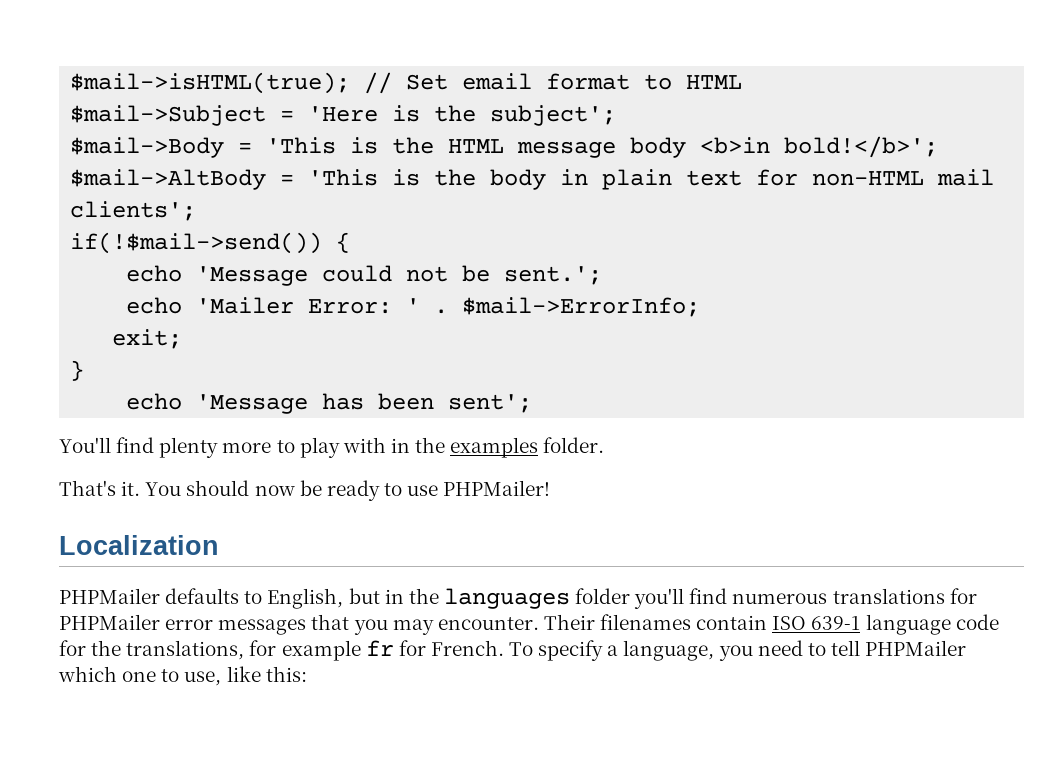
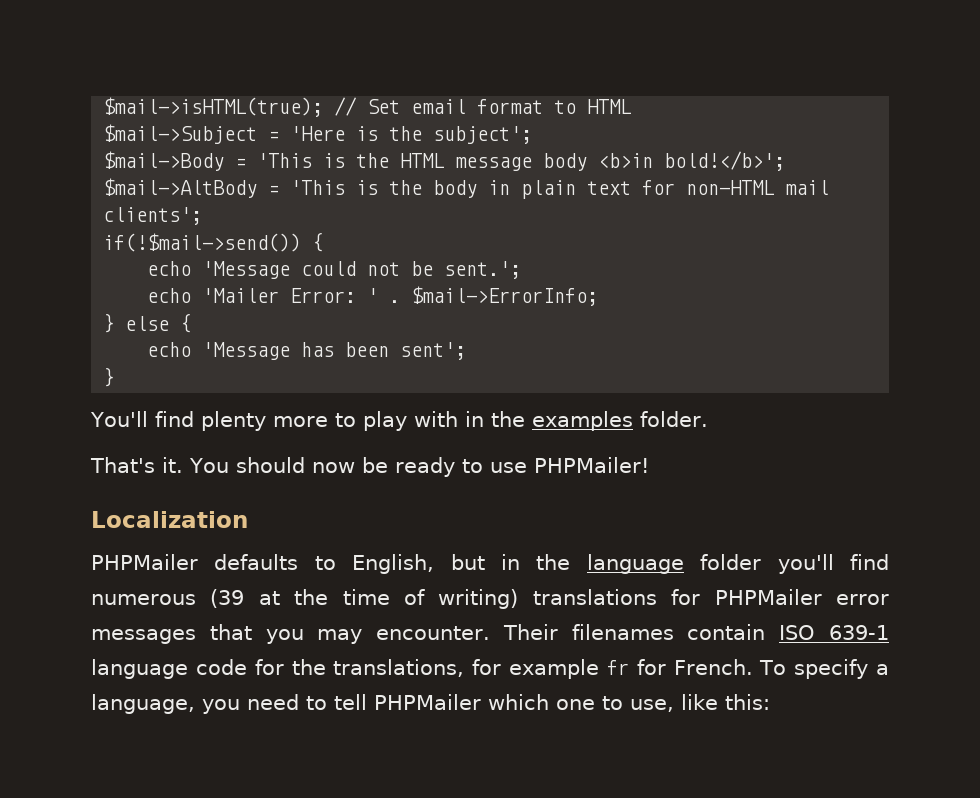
- exit;
- }
+ } else {
  echo 'Message has been sent';
+ }
- PHPMailer defaults to English, but in the languages folder you'll find numerous translations for PHPMailer error messages that you may encounter.
+ PHPMailer defaults to English, but in the language folder you'll find numerous (39 at the time of writing) translations for PHPMailer error messages that you may encounter.

